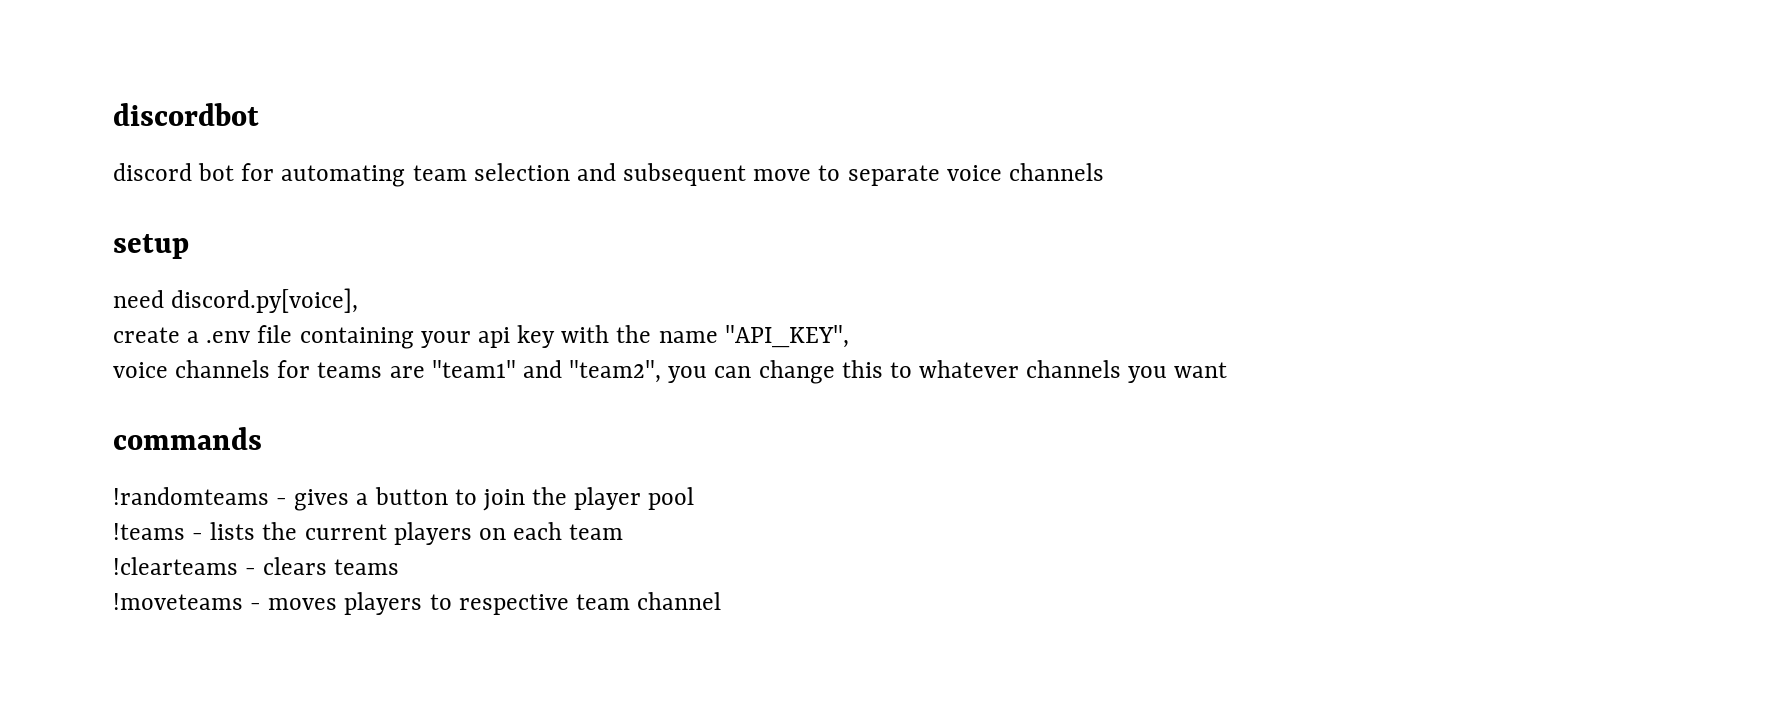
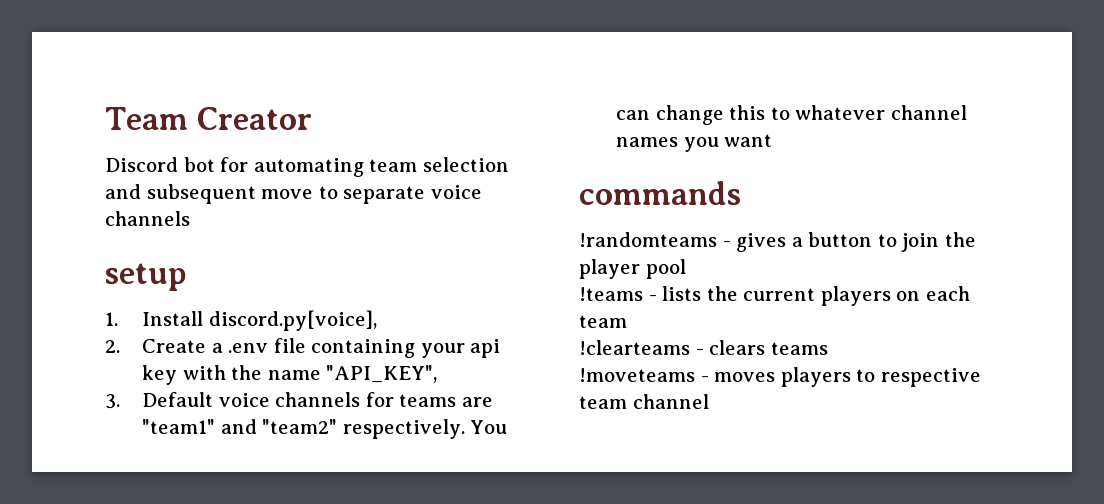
- discordbot
- discord bot for automating team selection and subsequent move to separate voice channels
+ Team Creator
+ Discord bot for automating team selection and subsequent move to separate voice channels
- need discord.py[voice],
+ 1. Install discord.py[voice],
- create a .env file containing your api key with the name "API_KEY",
+ 2. Create a .env file containing your api key with the name "API_KEY",
- voice channels for teams are "team1" and "team2", you can change this to whatever channels you want
+ 3. Default voice channels for teams are "team1" and "team2" respectively. You can change this to whatever channel names you want

